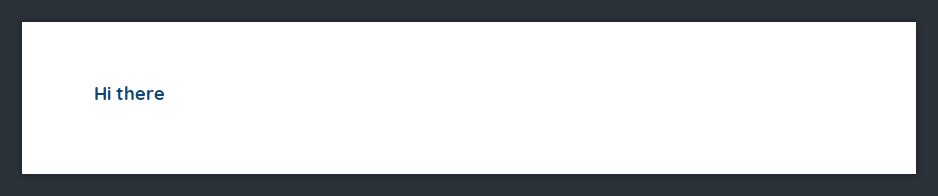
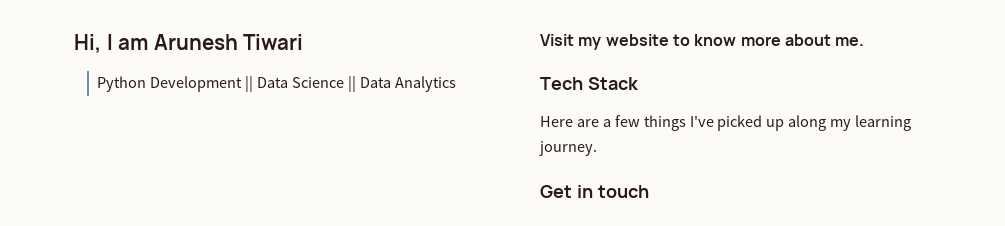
- Hi there
+ Hi, I am Arunesh Tiwari
+ Python Development || Data Science || Data Analytics
+ Visit my website to know more about me.
+ Tech Stack
+ Here are a few things I've picked up along my learning journey.
+ Get in touch

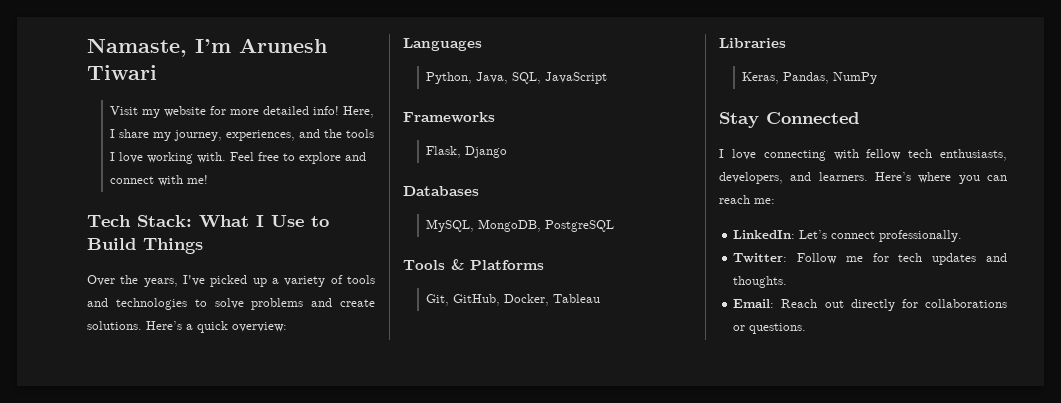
- Hi, I am Arunesh Tiwari
+ Namaste, I’m Arunesh Tiwari
- Python Development || Data Science || Data Analytics
- Visit my website to know more about me.
- Tech Stack
- Here are a few things I've picked up along my learning journey.
- Get in touch
+ Visit my website for more detailed info! Here, I share my journey, experiences, and the tools I love working with. Feel free to explore and connect with me!
+ Tech Stack: What I Use to Build Things
+ Over the years, I've picked up a variety of tools and technologies to solve problems and create solutions. Here’s a quick overview:
+ Languages
+ Python, Java, SQL, JavaScript
+ Frameworks
+ Flask, Django
+ Databases
+ MySQL, MongoDB, PostgreSQL
+ Tools & Platforms
+ Git, GitHub, Docker, Tableau
+ Libraries
+ Keras, Pandas, NumPy
+ Stay Connected
+ I love connecting with fellow tech enthusiasts, developers, and learners. Here’s where you can reach me:
+ LinkedIn: Let’s connect professionally.
+ Twitter: Follow me for tech updates and thoughts.
+ Email: Reach out directly for collaborations or questions.

